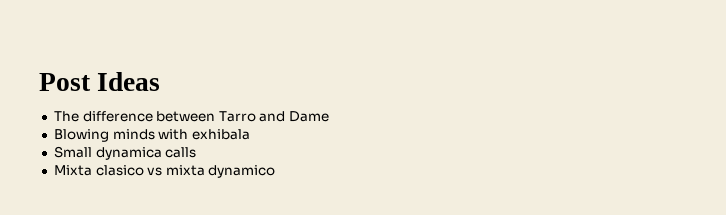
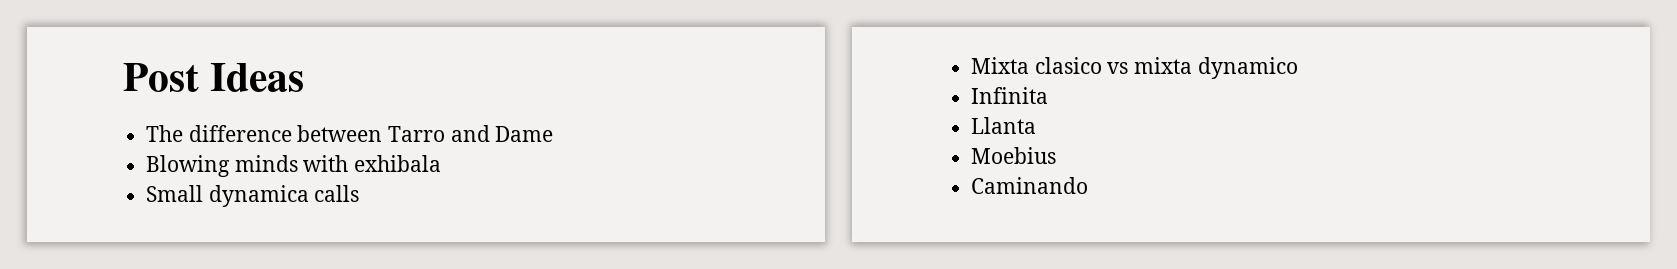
+ Infinita
+ Llanta
+ Moebius
+ Caminando

